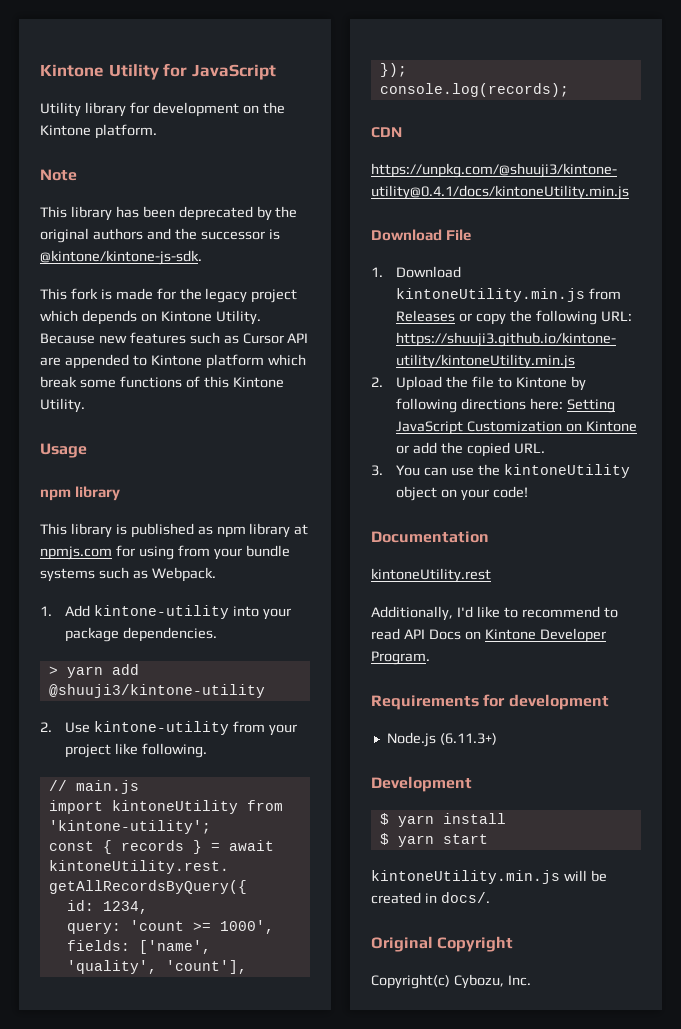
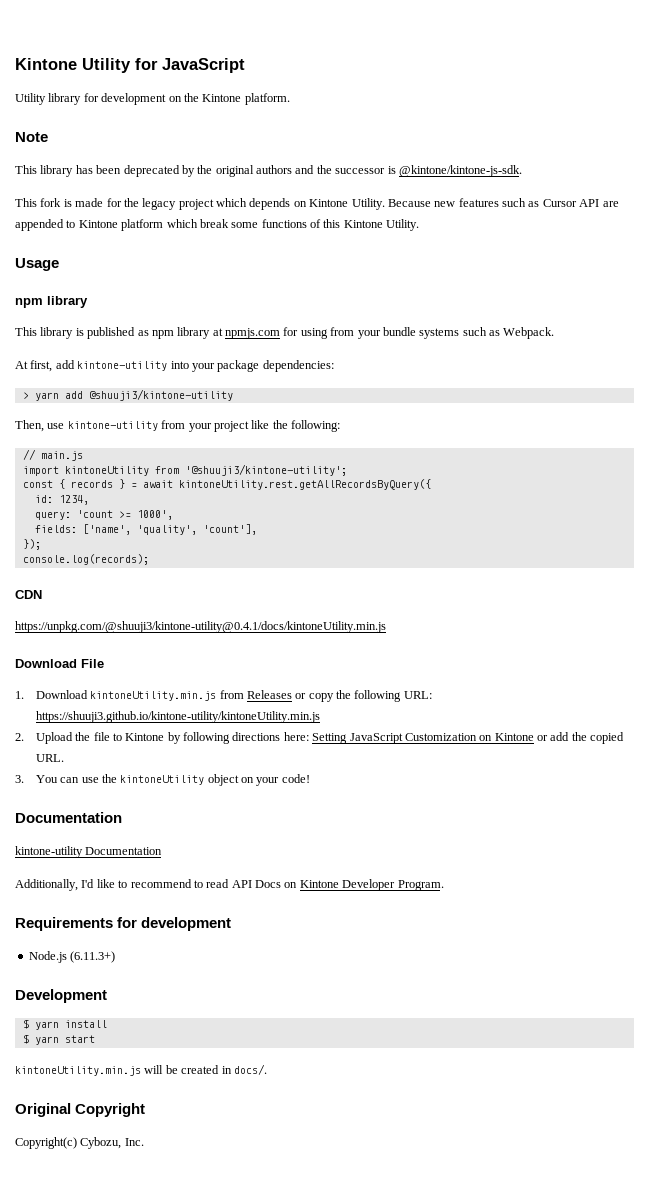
- 1. Add kintone-utility into your package dependencies.
+ At first, add kintone-utility into your package dependencies:
- 2. Use kintone-utility from your project like following.
+ Then, use kintone-utility from your project like the following:
- import kintoneUtility from 'kintone-utility';
+ import kintoneUtility from '@shuuji3/kintone-utility';
- kintoneUtility.rest
+ kintone-utility Documentation

